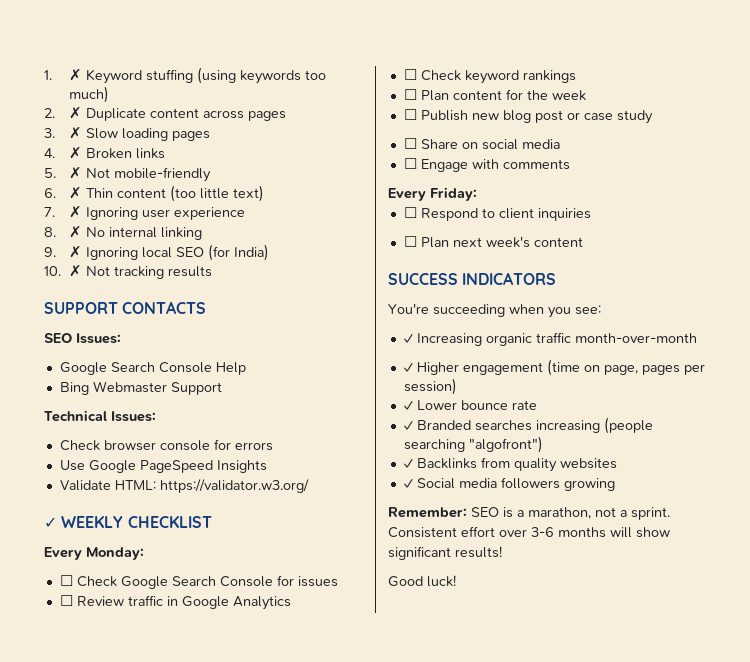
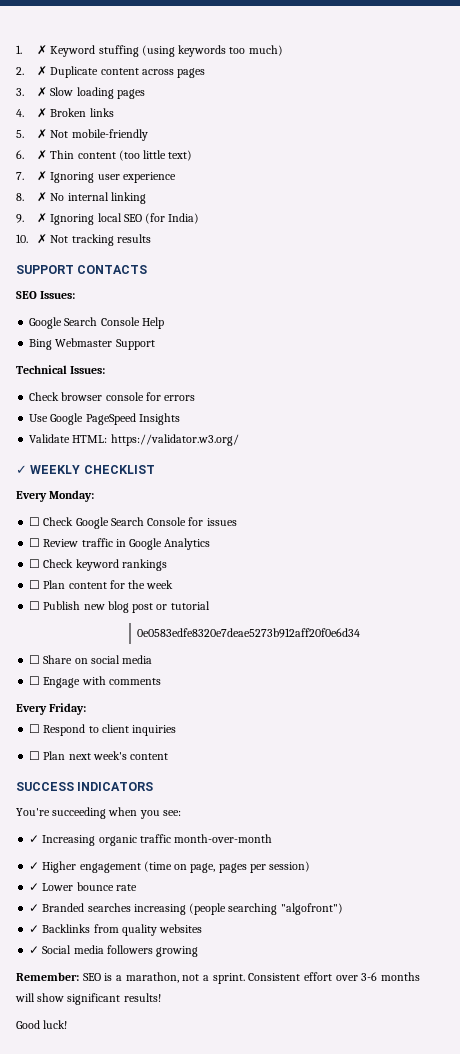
- ☐ Publish new blog post or case study
+ ☐ Publish new blog post or tutorial
+ 0e0583edfe8320e7deae5273b912aff20f0e6d34

